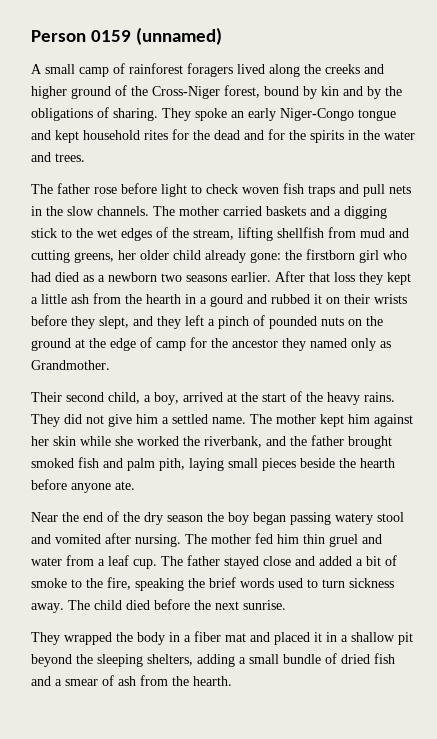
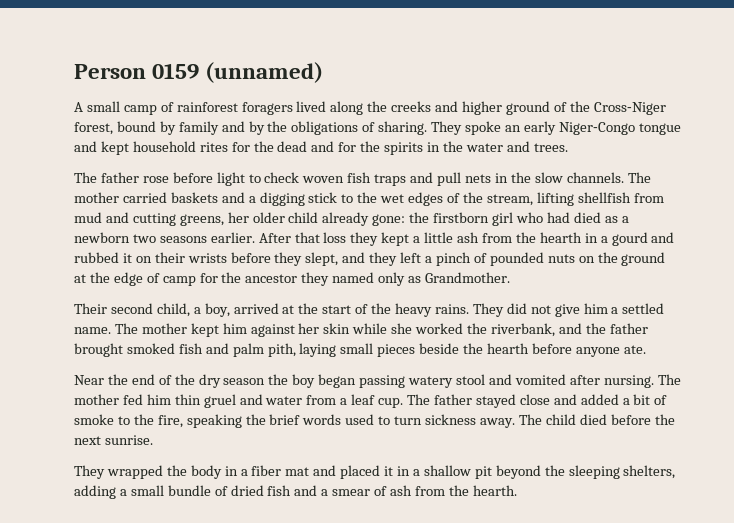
- A small camp of rainforest foragers lived along the creeks and higher ground of the Cross‑Niger forest, bound by kin and by the obligations of sharing.
+ A small camp of rainforest foragers lived along the creeks and higher ground of the Cross‑Niger forest, bound by family and by the obligations of sharing.

